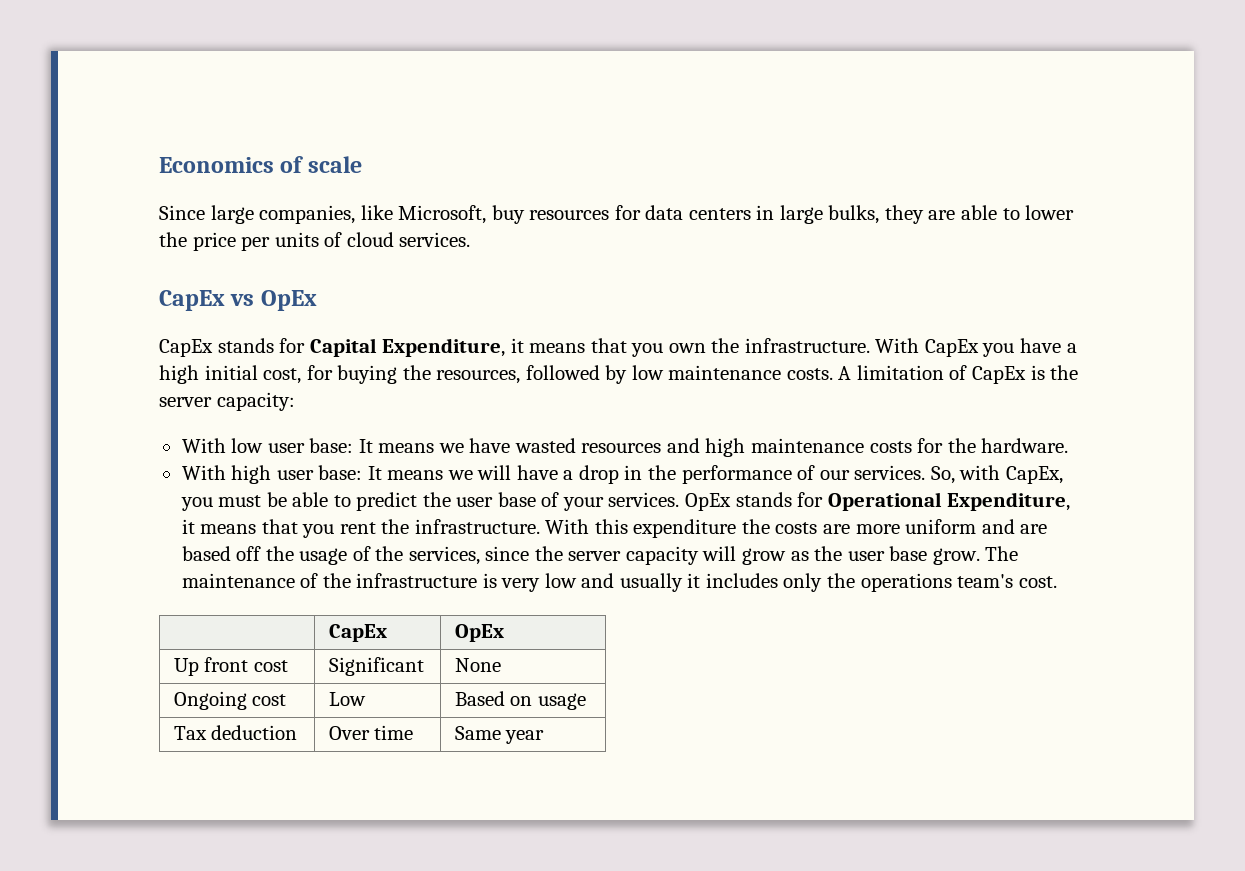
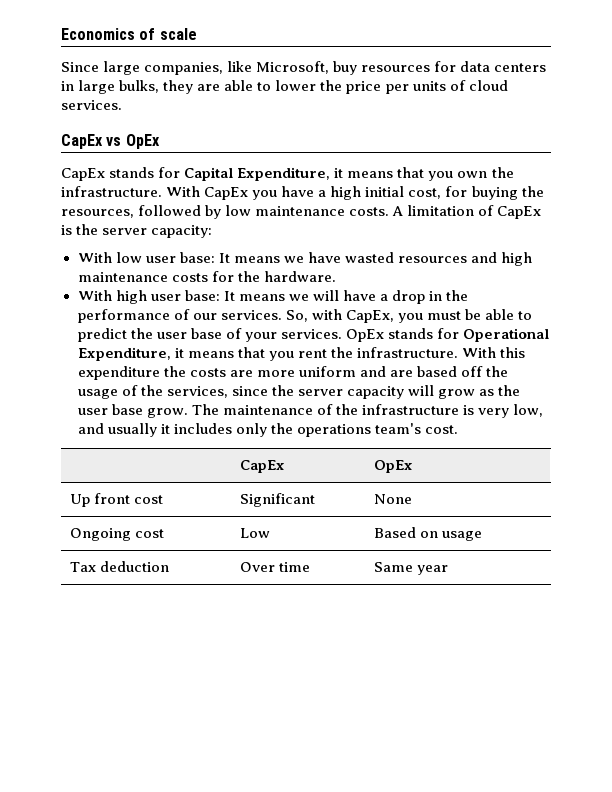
- The maintenance of the infrastructure is very low and usually it includes only the operations team's cost.
+ The maintenance of the infrastructure is very low, and usually it includes only the operations team's cost.

